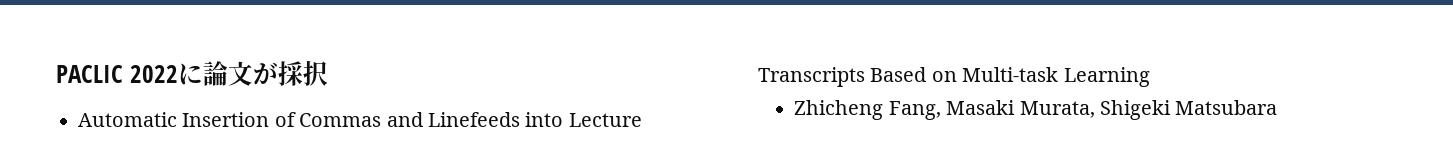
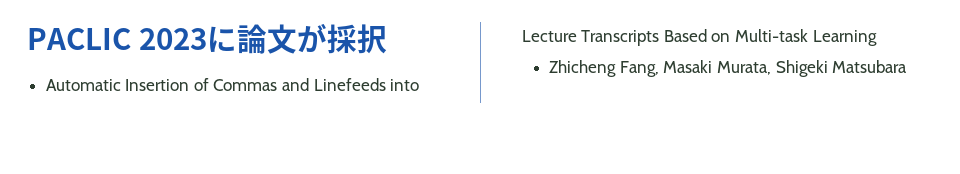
- PACLIC 2022に論文が採択
+ PACLIC 2023に論文が採択

